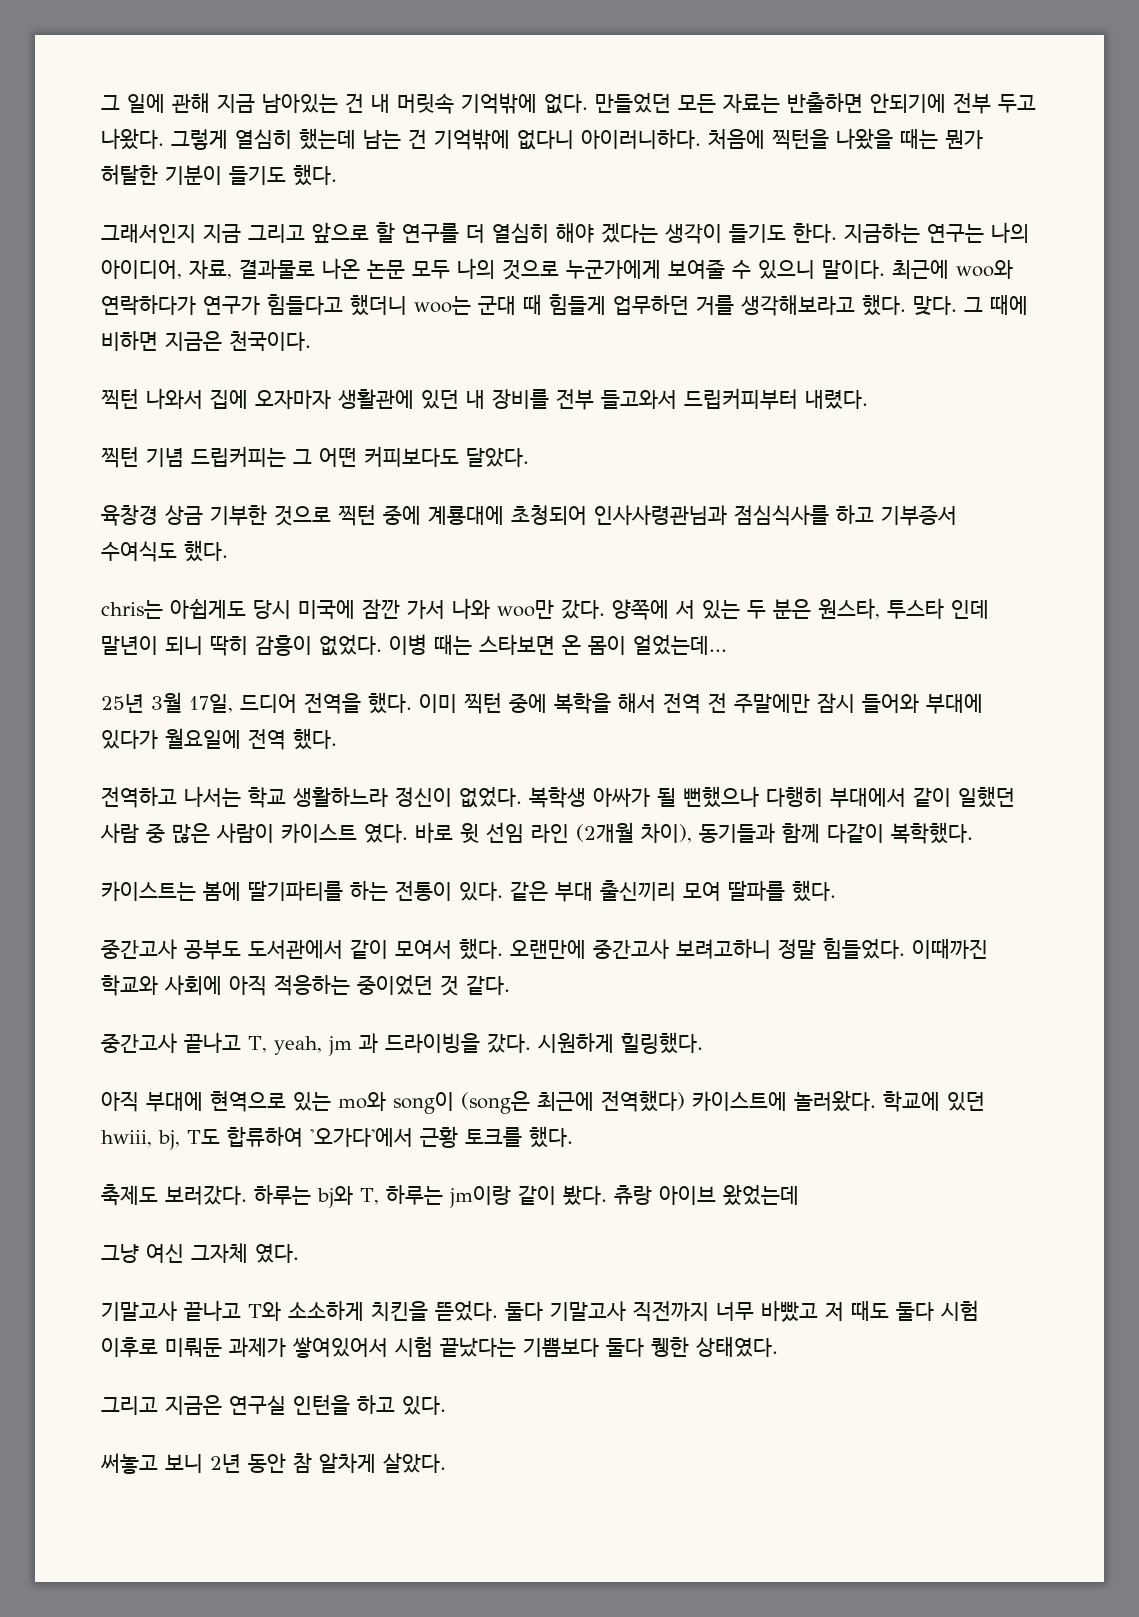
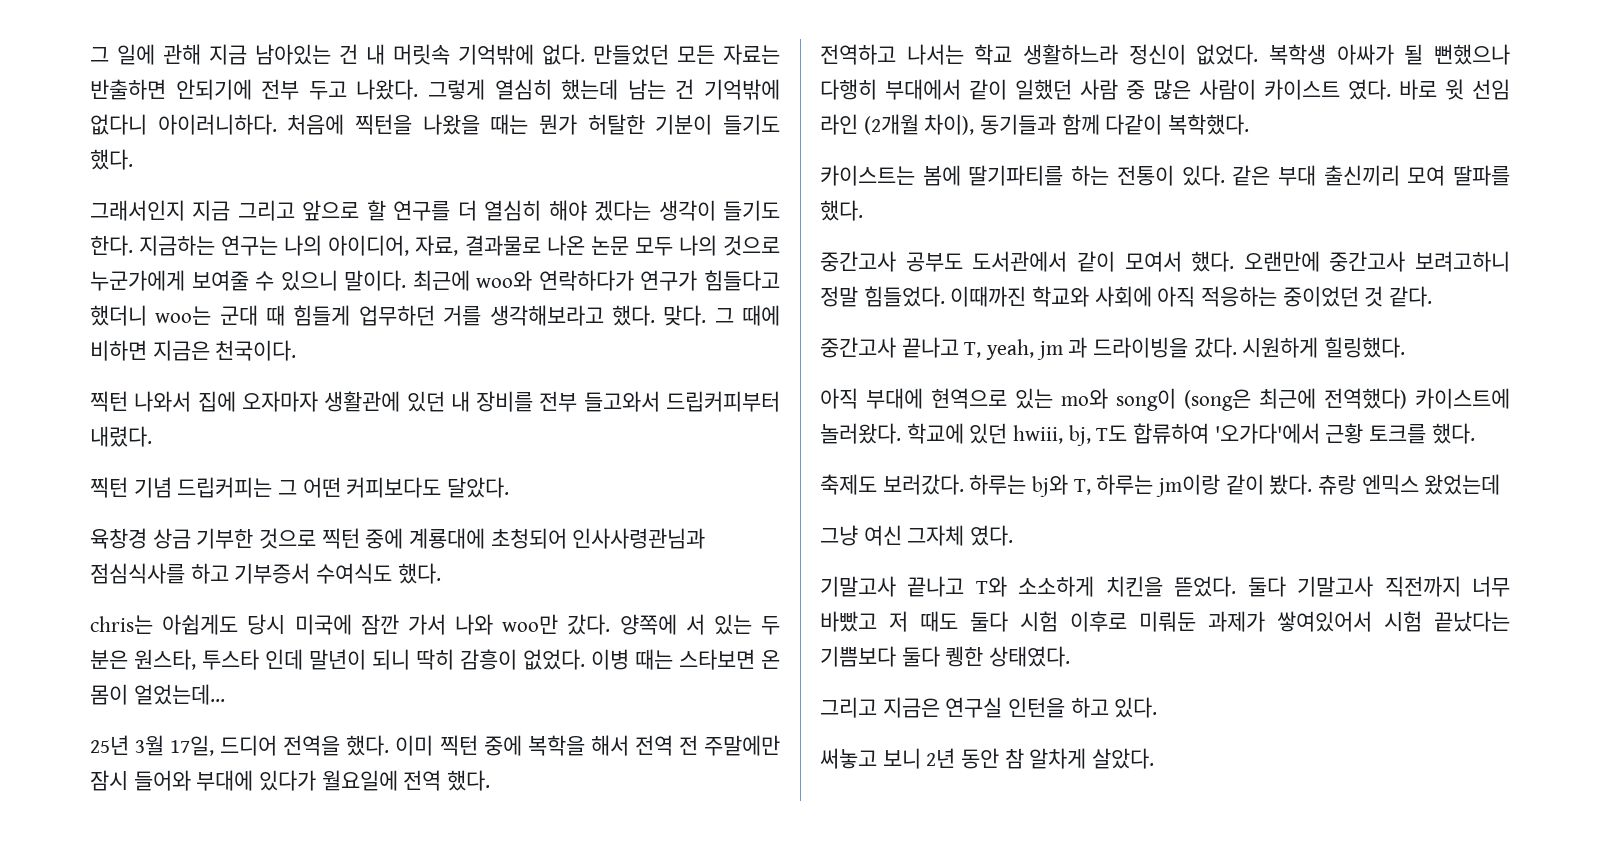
- 츄랑 아이브 왔었는데
+ 츄랑 엔믹스 왔었는데

